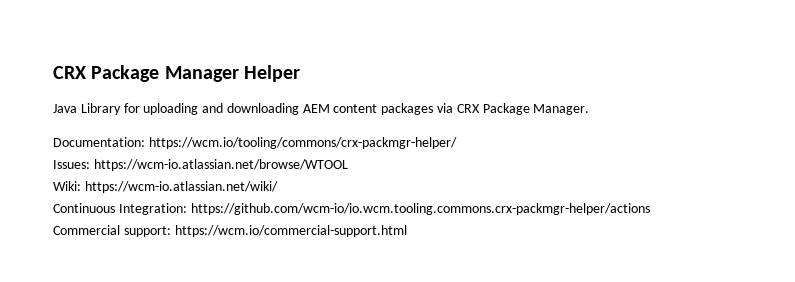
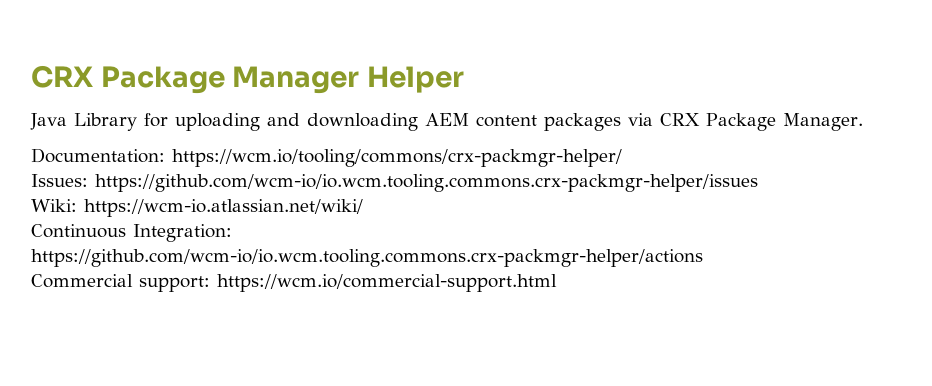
- Issues: https://wcm-io.atlassian.net/browse/WTOOL
+ Issues: https://github.com/wcm-io/io.wcm.tooling.commons.crx-packmgr-helper/issues

